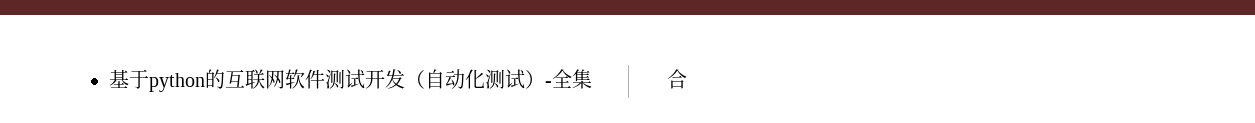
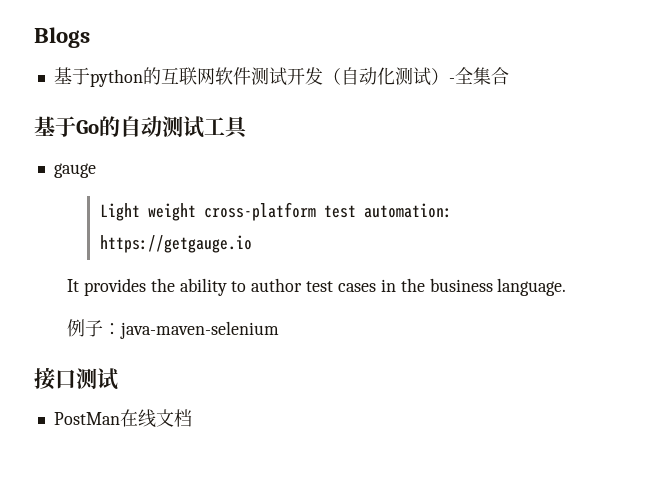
+ Blogs
+ 基于Go的自动测试工具
+ gauge
+ Light weight cross-platform test automation: https://getgauge.io
+ It provides the ability to author test cases in the business language.
+ 例子：java-maven-selenium
+ 接口测试
+ PostMan在线文档

